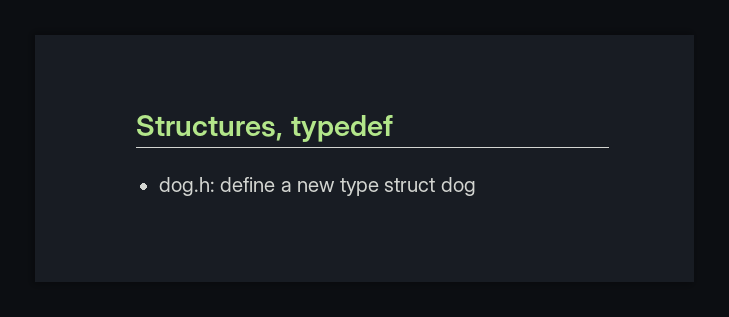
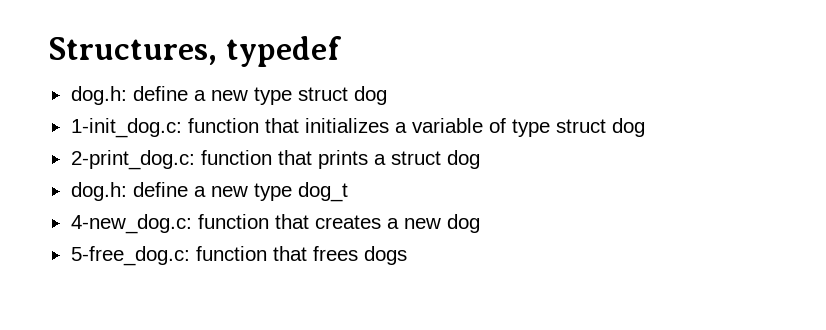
+ 1-init_dog.c: function that initializes a variable of type struct dog
+ 2-print_dog.c: function that prints a struct dog
+ dog.h: define a new type dog_t
+ 4-new_dog.c: function that creates a new dog
+ 5-free_dog.c: function that frees dogs

